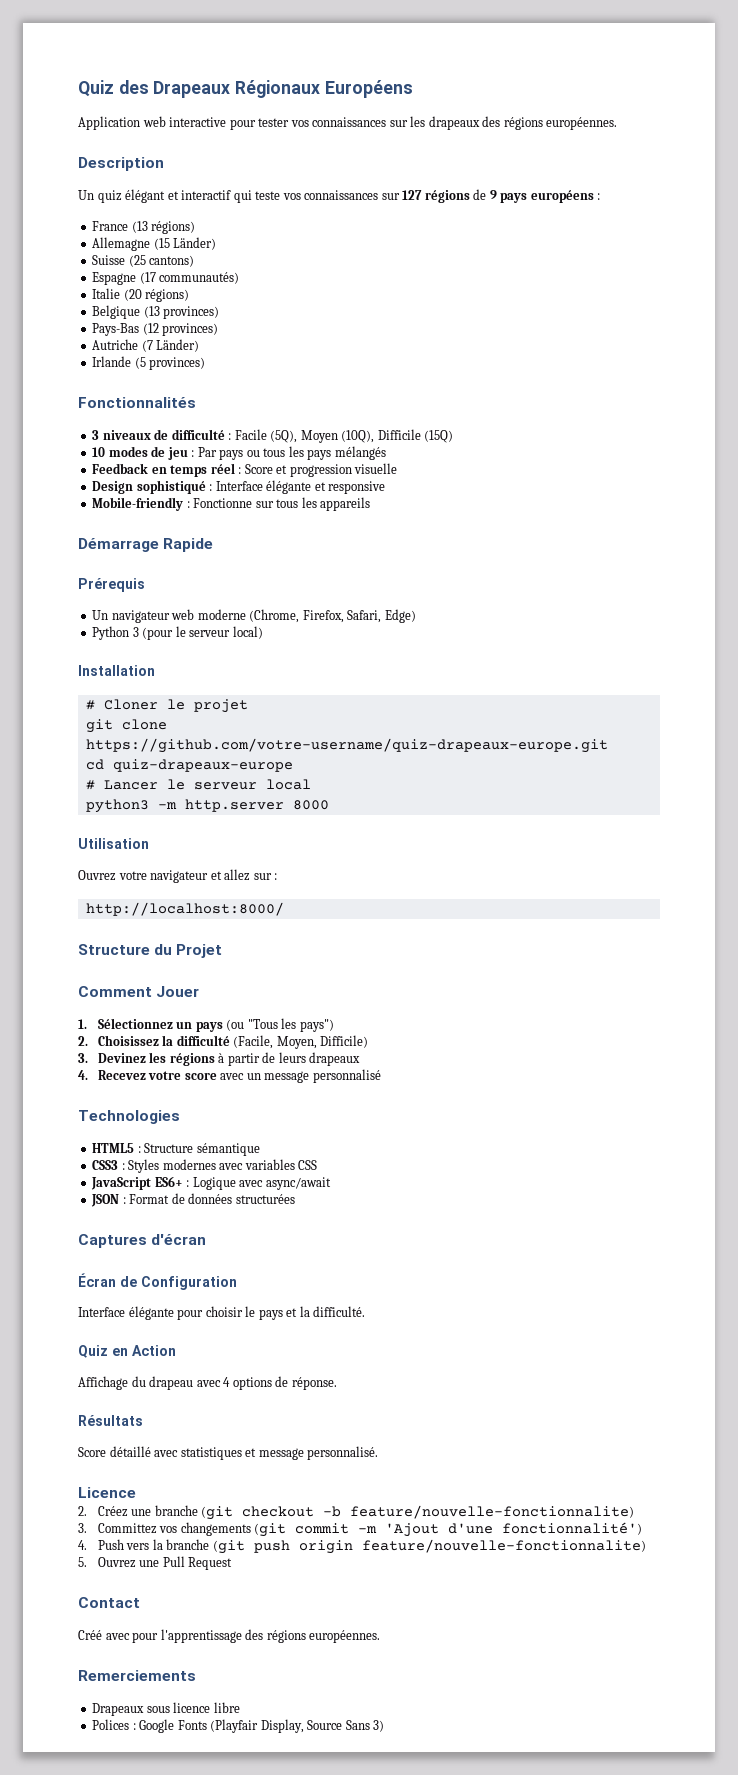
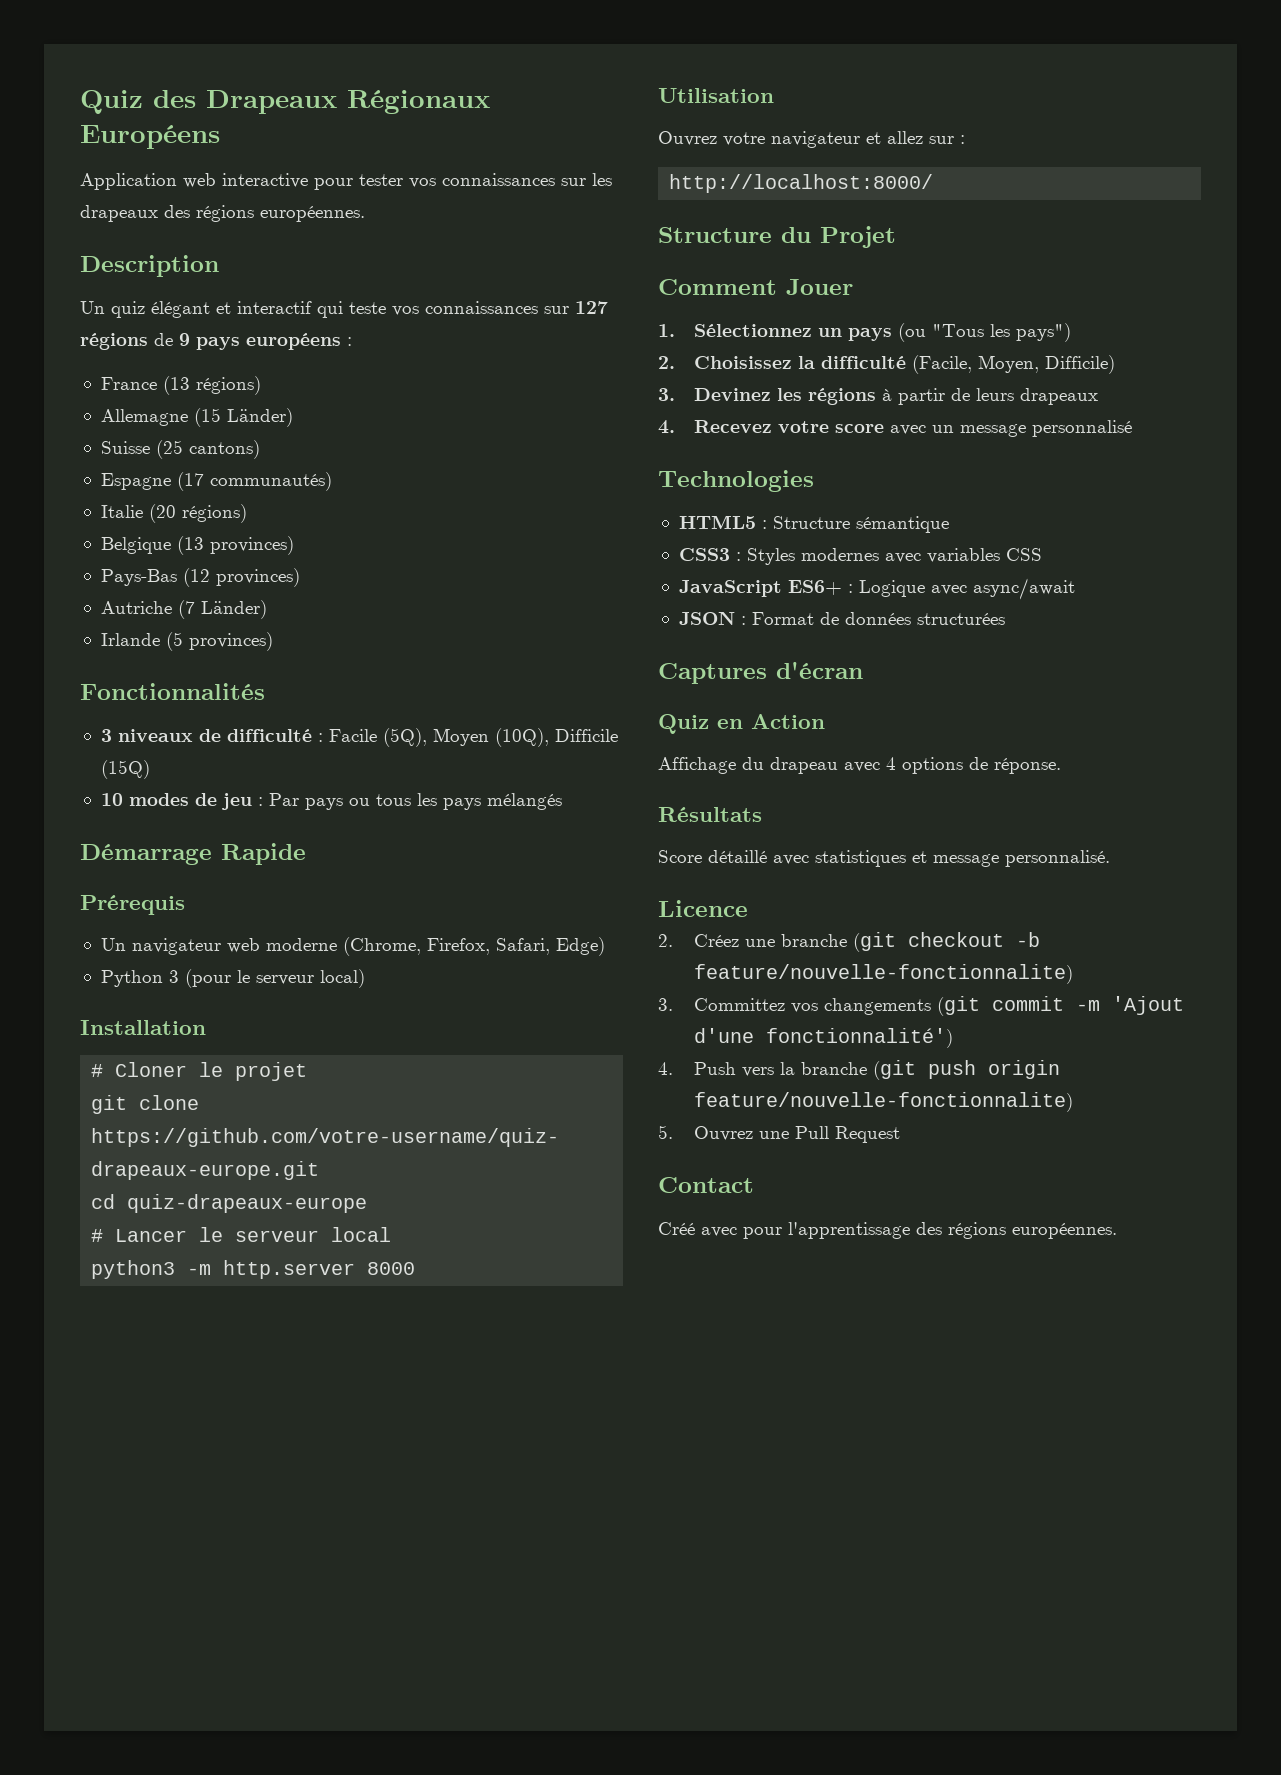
- Feedback en temps réel : Score et progression visuelle
- Design sophistiqué : Interface élégante et responsive
- Mobile-friendly : Fonctionne sur tous les appareils
- Écran de Configuration
- Interface élégante pour choisir le pays et la difficulté.
- Remerciements
- Drapeaux sous licence libre
- Polices : Google Fonts (Playfair Display, Source Sans 3)

